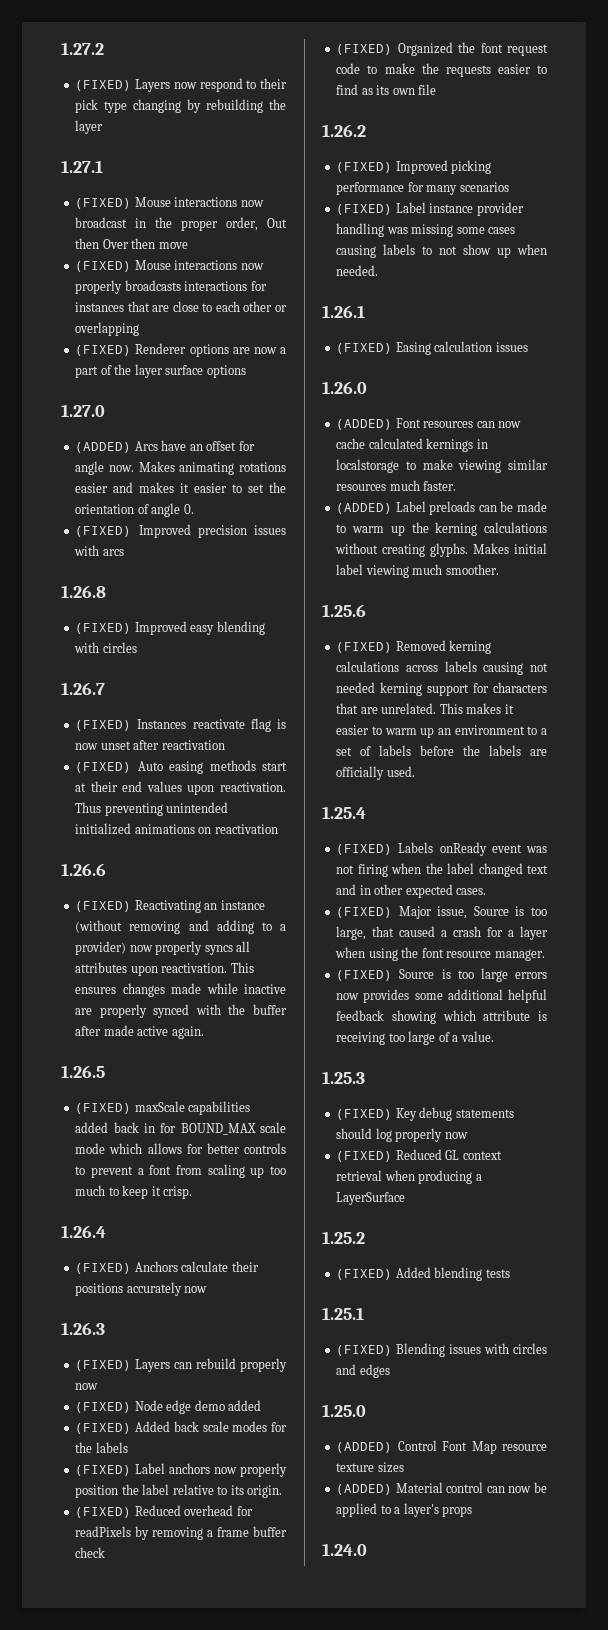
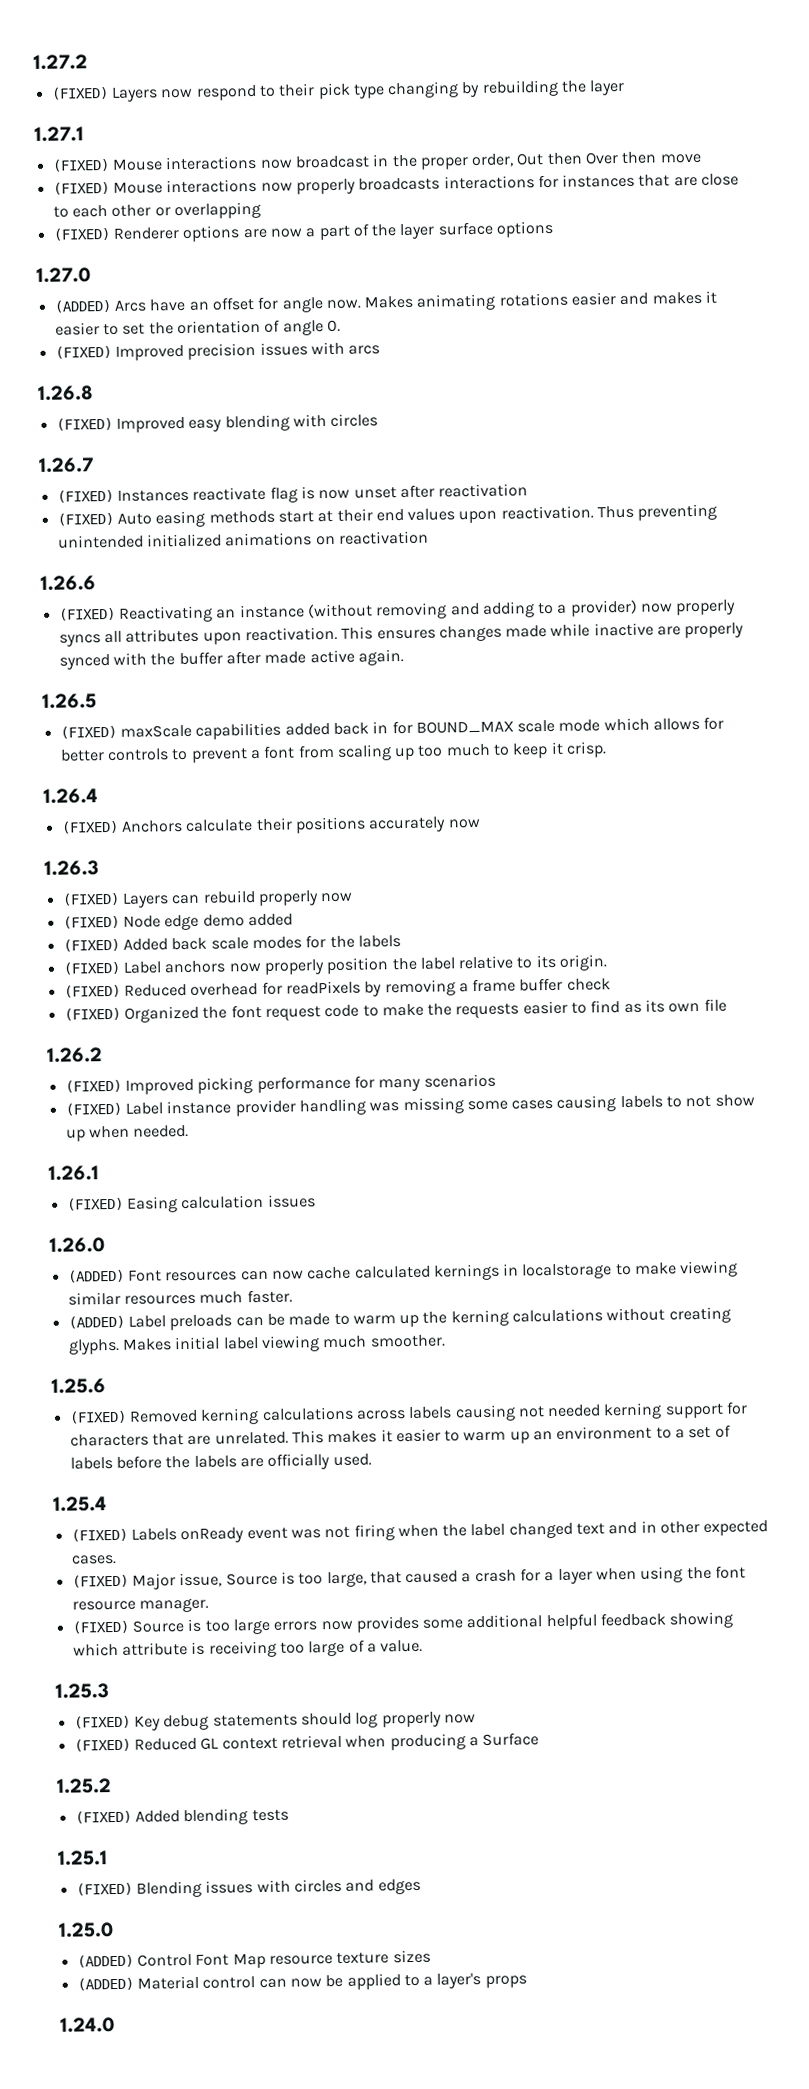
- (FIXED) Reduced GL context retrieval when producing a LayerSurface
+ (FIXED) Reduced GL context retrieval when producing a Surface

